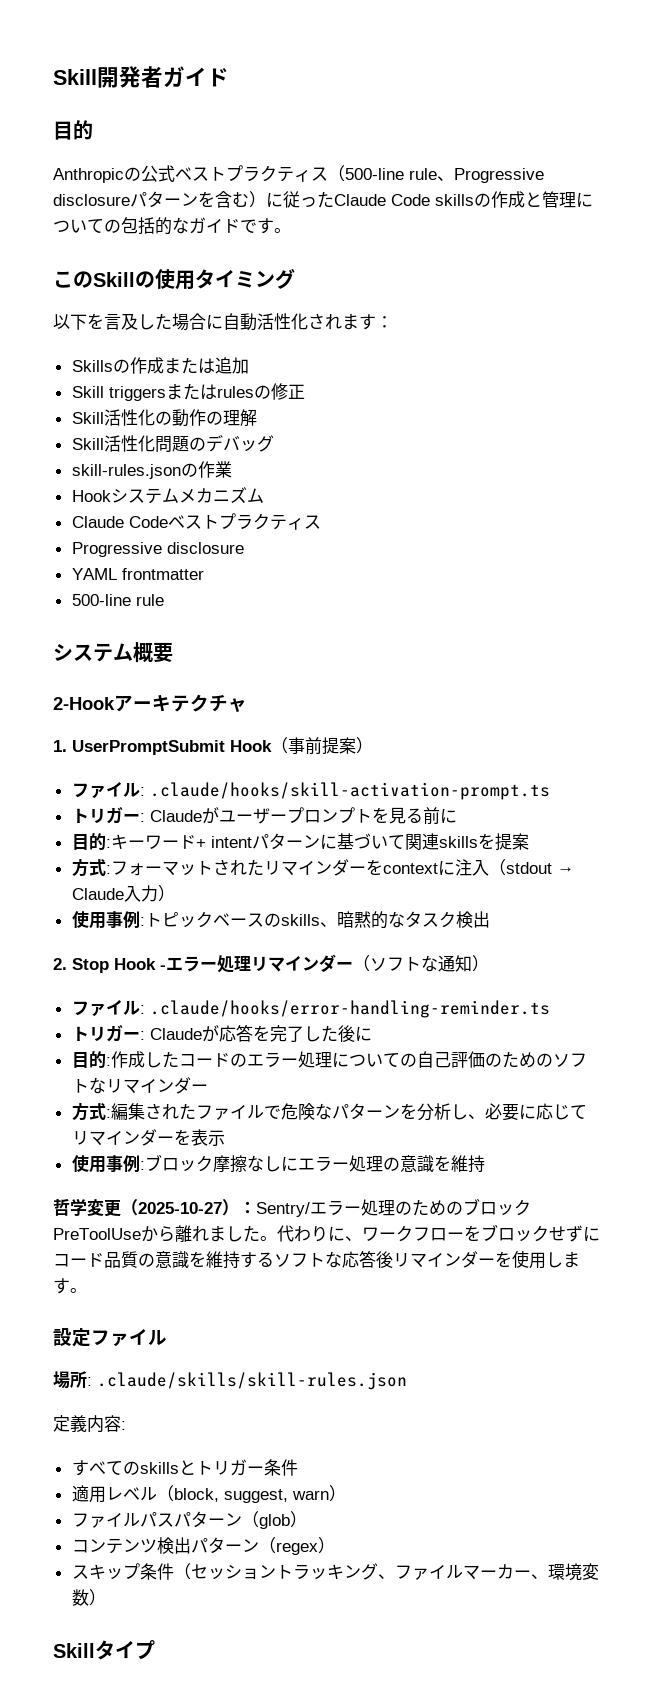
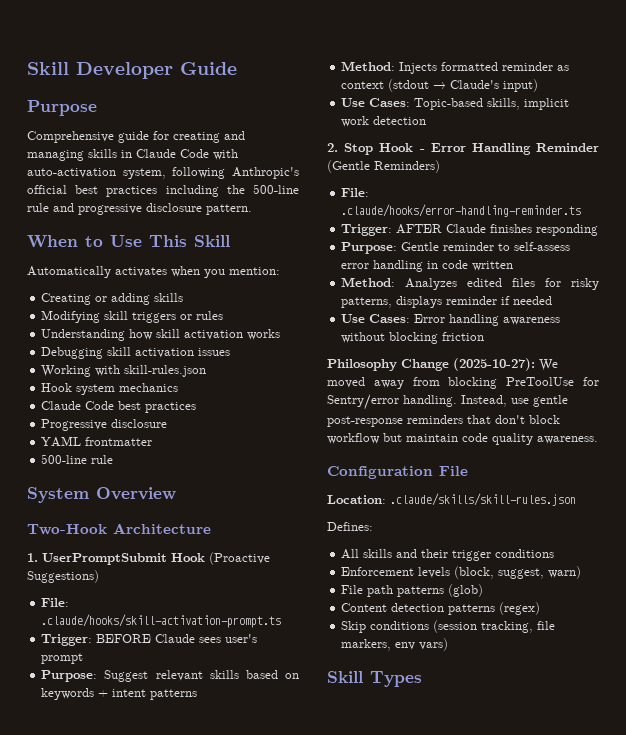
- Skill開発者ガイド
- 目的
- Anthropicの公式ベストプラクティス（500-line rule、Progressive disclosureパターンを含む）に従ったClaude Code skillsの作成と管理についての包括的なガイドです。
- このSkillの使用タイミング
- 以下を言及した場合に自動活性化されます：
- Skillsの作成または追加
- Skill triggersまたはrulesの修正
- Skill活性化の動作の理解
- Skill活性化問題のデバッグ
- skill-rules.jsonの作業
- Hookシステムメカニズム
- Claude Codeベストプラクティス
+ Skill Developer Guide
+ Purpose
+ Comprehensive guide for creating and managing skills in Claude Code with auto-activation system, following Anthropic's official best practices including the 500-line rule and progressive disclosure pattern.
+ When to Use This Skill
+ Automatically activates when you mention:
+ Creating or adding skills
+ Modifying skill triggers or rules
+ Understanding how skill activation works
+ Debugging skill activation issues
+ Working with skill-rules.json
+ Hook system mechanics
+ Claude Code best practices
- システム概要
- 2-Hookアーキテクチャ
- 1. UserPromptSubmit Hook（事前提案）
- ファイル: .claude/hooks/skill-activation-prompt.ts
- トリガー: Claudeがユーザープロンプトを見る前に
- 目的:キーワード+ intentパターンに基づいて関連skillsを提案
- 方式:フォーマットされたリマインダーをcontextに注入（stdout → Claude入力）
- 使用事例:トピックベースのskills、暗黙的なタスク検出
- 2. Stop Hook -エラー処理リマインダー（ソフトな通知）
- ファイル: .claude/hooks/error-handling-reminder.ts
- トリガー: Claudeが応答を完了した後に
- 目的:作成したコードのエラー処理についての自己評価のためのソフトなリマインダー
- 方式:編集されたファイルで危険なパターンを分析し、必要に応じてリマインダーを表示
- 使用事例:ブロック摩擦なしにエラー処理の意識を維持
- 哲学変更（2025-10-27）：Sentry/エラー処理のためのブロックPreToolUseから離れました。代わりに、ワークフローをブロックせずにコード品質の意識を維持するソフトな応答後リマインダーを使用します。
- 設定ファイル
- 場所: .claude/skills/skill-rules.json
- 定義内容:
- すべてのskillsとトリガー条件
- 適用レベル（block, suggest, warn）
- ファイルパスパターン（glob）
- コンテンツ検出パターン（regex）
- スキップ条件（セッショントラッキング、ファイルマーカー、環境変数）
- Skillタイプ
+ System Overview
+ Two-Hook Architecture
+ 1. UserPromptSubmit Hook (Proactive Suggestions)
+ File: .claude/hooks/skill-activation-prompt.ts
+ Trigger: BEFORE Claude sees user's prompt
+ Purpose: Suggest relevant skills based on keywords + intent patterns
+ Method: Injects formatted reminder as context (stdout → Claude's input)
+ Use Cases: Topic-based skills, implicit work detection
+ 2. Stop Hook - Error Handling Reminder (Gentle Reminders)
+ File: .claude/hooks/error-handling-reminder.ts
+ Trigger: AFTER Claude finishes responding
+ Purpose: Gentle reminder to self-assess error handling in code written
+ Method: Analyzes edited files for risky patterns, displays reminder if needed
+ Use Cases: Error handling awareness without blocking friction
+ Philosophy Change (2025-10-27): We moved away from blocking PreToolUse for Sentry/error handling. Instead, use gentle post-response reminders that don't block workflow but maintain code quality awareness.
+ Configuration File
+ Location: .claude/skills/skill-rules.json
+ Defines:
+ All skills and their trigger conditions
+ Enforcement levels (block, suggest, warn)
+ File path patterns (glob)
+ Content detection patterns (regex)
+ Skip conditions (session tracking, file markers, env vars)
+ Skill Types

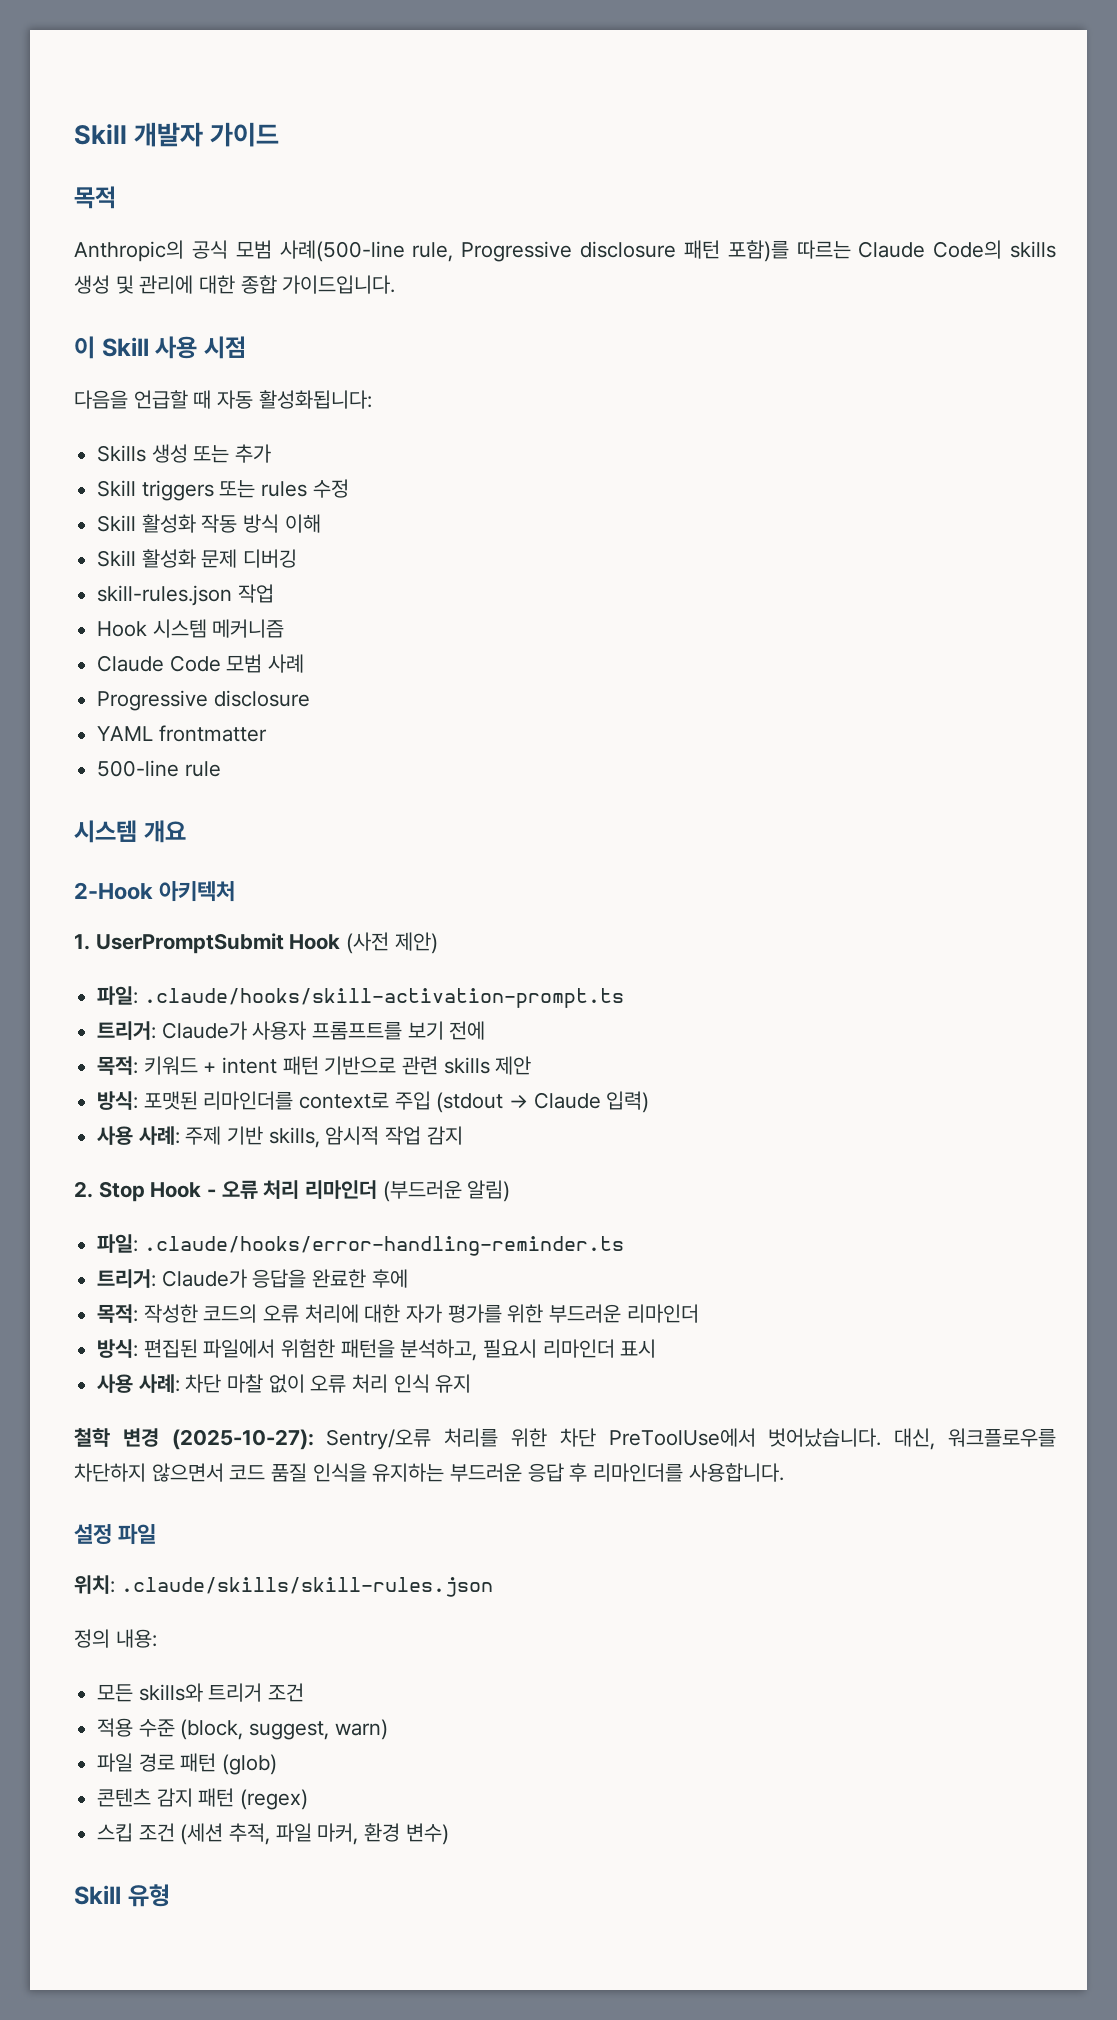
- Skill Developer Guide
- Purpose
- Comprehensive guide for creating and managing skills in Claude Code with auto-activation system, following Anthropic's official best practices including the 500-line rule and progressive disclosure pattern.
- When to Use This Skill
- Automatically activates when you mention:
- Creating or adding skills
- Modifying skill triggers or rules
- Understanding how skill activation works
- Debugging skill activation issues
- Working with skill-rules.json
- Hook system mechanics
- Claude Code best practices
+ Skill 개발자 가이드
+ 목적
+ Anthropic의 공식 모범 사례(500-line rule, Progressive disclosure 패턴 포함)를 따르는 Claude Code의 skills 생성 및 관리에 대한 종합 가이드입니다.
+ 이 Skill 사용 시점
+ 다음을 언급할 때 자동 활성화됩니다:
+ Skills 생성 또는 추가
+ Skill triggers 또는 rules 수정
+ Skill 활성화 작동 방식 이해
+ Skill 활성화 문제 디버깅
+ skill-rules.json 작업
+ Hook 시스템 메커니즘
+ Claude Code 모범 사례
- System Overview
- Two-Hook Architecture
+ 시스템 개요
+ 2-Hook 아키텍처
- 1. UserPromptSubmit Hook (Proactive Suggestions)
- File: .claude/hooks/skill-activation-prompt.ts
- Trigger: BEFORE Claude sees user's prompt
- Purpose: Suggest relevant skills based on keywords + intent patterns
- Method: Injects formatted reminder as context (stdout → Claude's input)
- Use Cases: Topic-based skills, implicit work detection
- 2. Stop Hook - Error Handling Reminder (Gentle Reminders)
- File: .claude/hooks/error-handling-reminder.ts
- Trigger: AFTER Claude finishes responding
- Purpose: Gentle reminder to self-assess error handling in code written
- Method: Analyzes edited files for risky patterns, displays reminder if needed
- Use Cases: Error handling awareness without blocking friction
- Philosophy Change (2025-10-27): We moved away from blocking PreToolUse for Sentry/error handling. Instead, use gentle post-response reminders that don't block workflow but maintain code quality awareness.
- Configuration File
- Location: .claude/skills/skill-rules.json
- Defines:
- All skills and their trigger conditions
- Enforcement levels (block, suggest, warn)
- File path patterns (glob)
- Content detection patterns (regex)
- Skip conditions (session tracking, file markers, env vars)
- Skill Types
+ 1. UserPromptSubmit Hook (사전 제안)
+ 파일: .claude/hooks/skill-activation-prompt.ts
+ 트리거: Claude가 사용자 프롬프트를 보기 전에
+ 목적: 키워드 + intent 패턴 기반으로 관련 skills 제안
+ 방식: 포맷된 리마인더를 context로 주입 (stdout → Claude 입력)
+ 사용 사례: 주제 기반 skills, 암시적 작업 감지
+ 2. Stop Hook - 오류 처리 리마인더 (부드러운 알림)
+ 파일: .claude/hooks/error-handling-reminder.ts
+ 트리거: Claude가 응답을 완료한 후에
+ 목적: 작성한 코드의 오류 처리에 대한 자가 평가를 위한 부드러운 리마인더
+ 방식: 편집된 파일에서 위험한 패턴을 분석하고, 필요시 리마인더 표시
+ 사용 사례: 차단 마찰 없이 오류 처리 인식 유지
+ 철학 변경 (2025-10-27): Sentry/오류 처리를 위한 차단 PreToolUse에서 벗어났습니다. 대신, 워크플로우를 차단하지 않으면서 코드 품질 인식을 유지하는 부드러운 응답 후 리마인더를 사용합니다.
+ 설정 파일
+ 위치: .claude/skills/skill-rules.json
+ 정의 내용:
+ 모든 skills와 트리거 조건
+ 적용 수준 (block, suggest, warn)
+ 파일 경로 패턴 (glob)
+ 콘텐츠 감지 패턴 (regex)
+ 스킵 조건 (세션 추적, 파일 마커, 환경 변수)
+ Skill 유형

